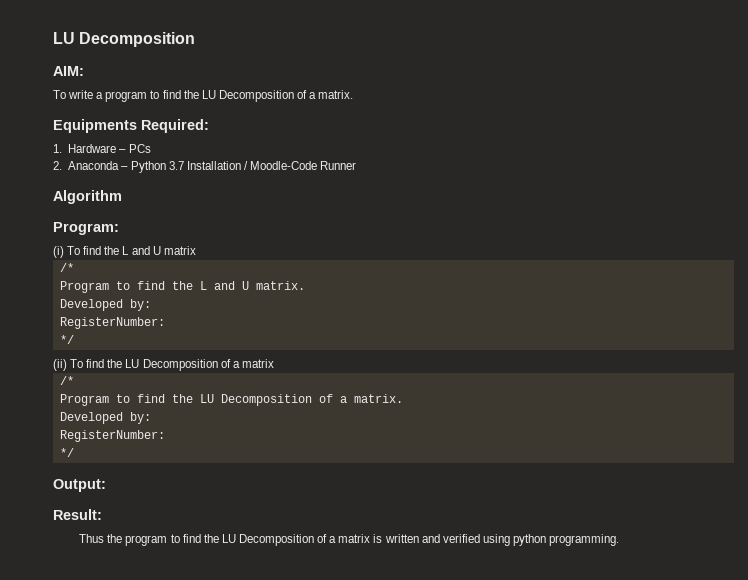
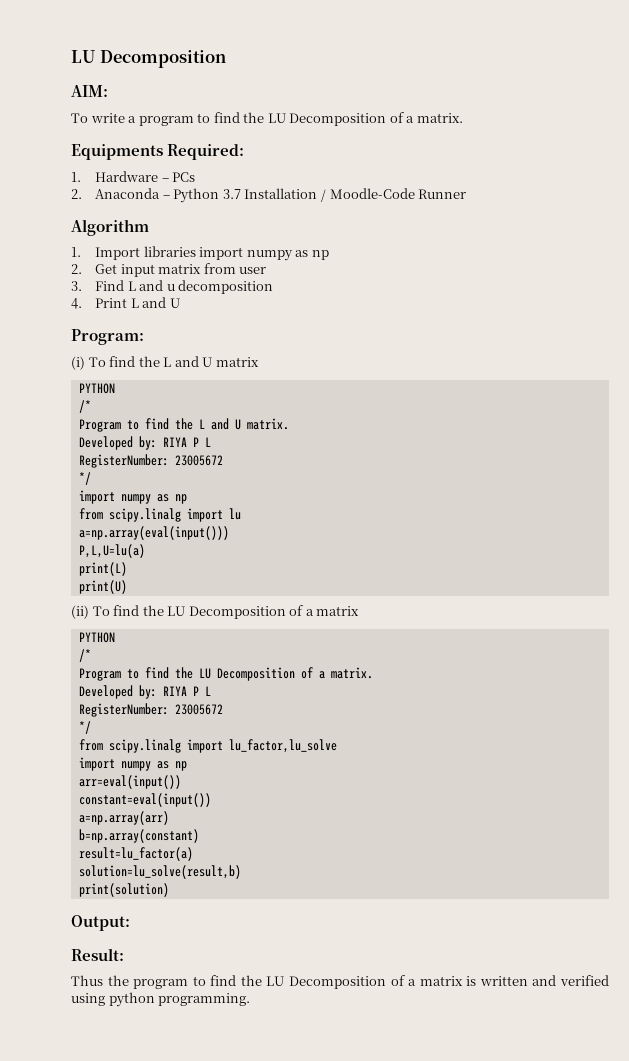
+ 1. Import libraries import numpy as np
+ 2. Get input matrix from user
+ 3. Find L and u decomposition
+ 4. Print L and U
  (i) To find the L and U matrix
+ PYTHON
  Program to find the L and U matrix.
- Developed by:
- RegisterNumber:
+ Developed by: RIYA P L
+ RegisterNumber: 23005672
  */
+ import numpy as np
+ from scipy.linalg import lu
+ a=np.array(eval(input()))
+ P,L,U=lu(a)
+ print(L)
+ print(U)
  (ii) To find the LU Decomposition of a matrix
+ PYTHON
  Program to find the LU Decomposition of a matrix.
- Developed by:
- RegisterNumber:
+ Developed by: RIYA P L
+ RegisterNumber: 23005672
  */
+ from scipy.linalg import lu_factor,lu_solve
+ import numpy as np
+ arr=eval(input())
+ constant=eval(input())
+ a=np.array(arr)
+ b=np.array(constant)
+ result=lu_factor(a)
+ solution=lu_solve(result,b)
+ print(solution)

